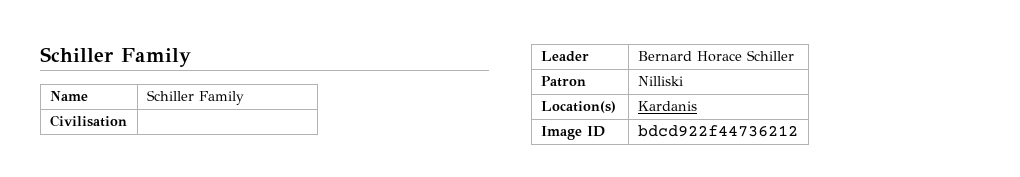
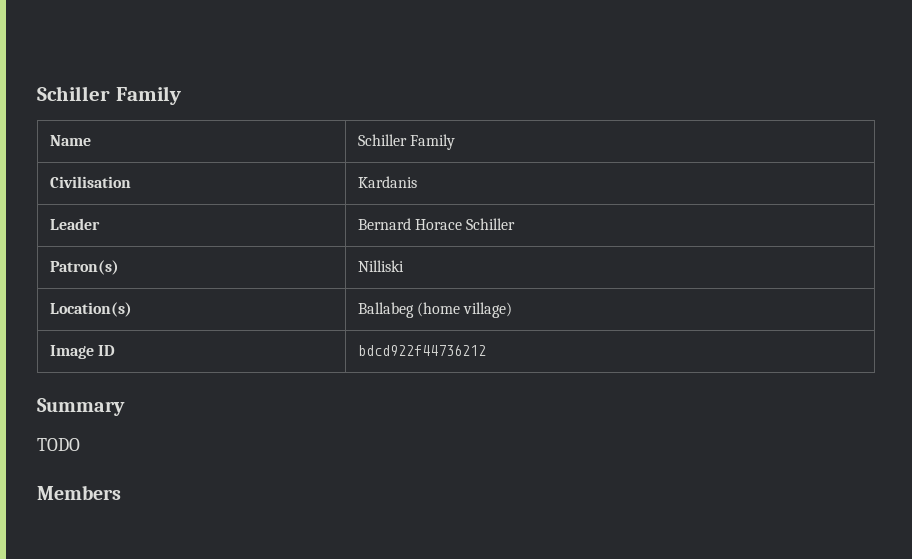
- Civilisation |
+ Civilisation | Kardanis
- Patron | Nilliski
+ Patron(s) | Nilliski
- Location(s) | Kardanis
+ Location(s) | Ballabeg (home village)
+ Summary
+ TODO
+ Members

